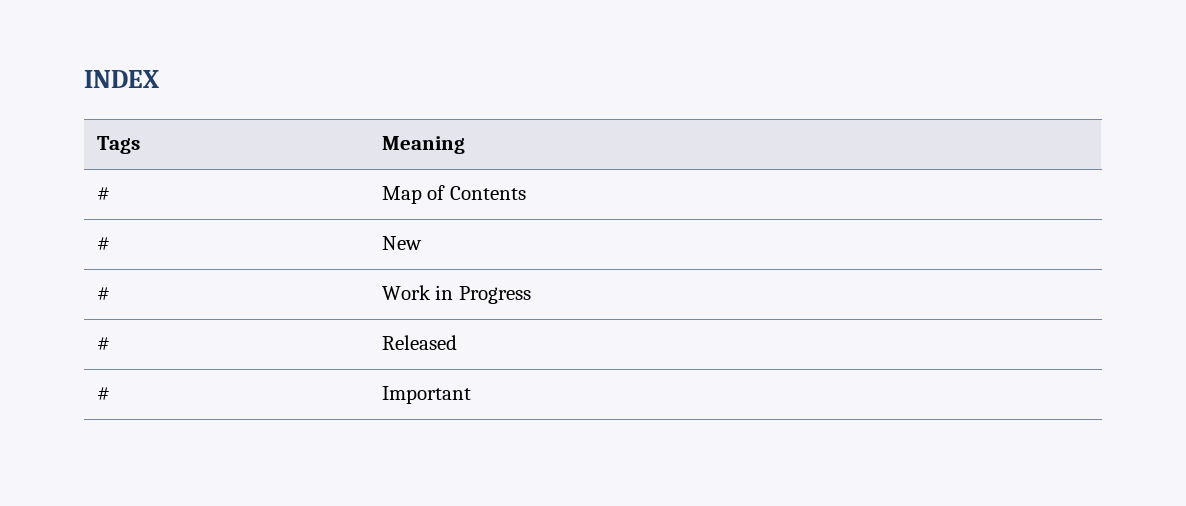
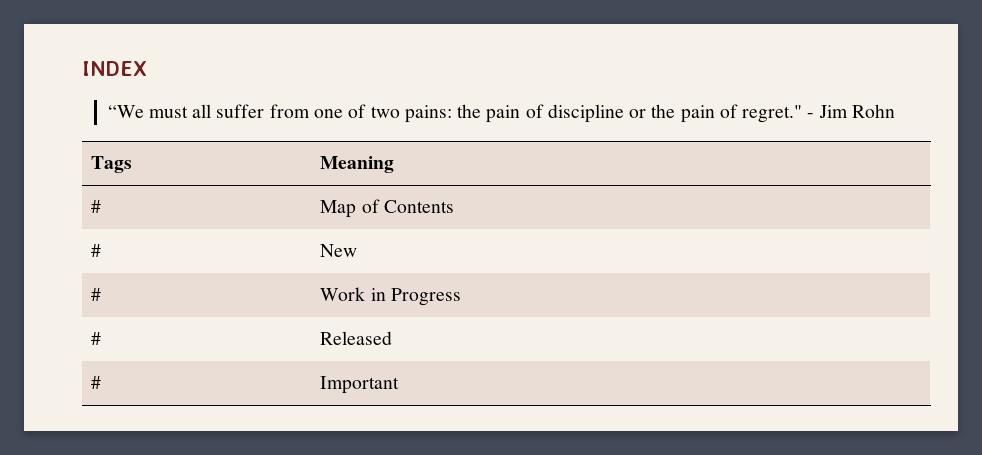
+ “We must all suffer from one of two pains: the pain of discipline or the pain of regret." - Jim Rohn

